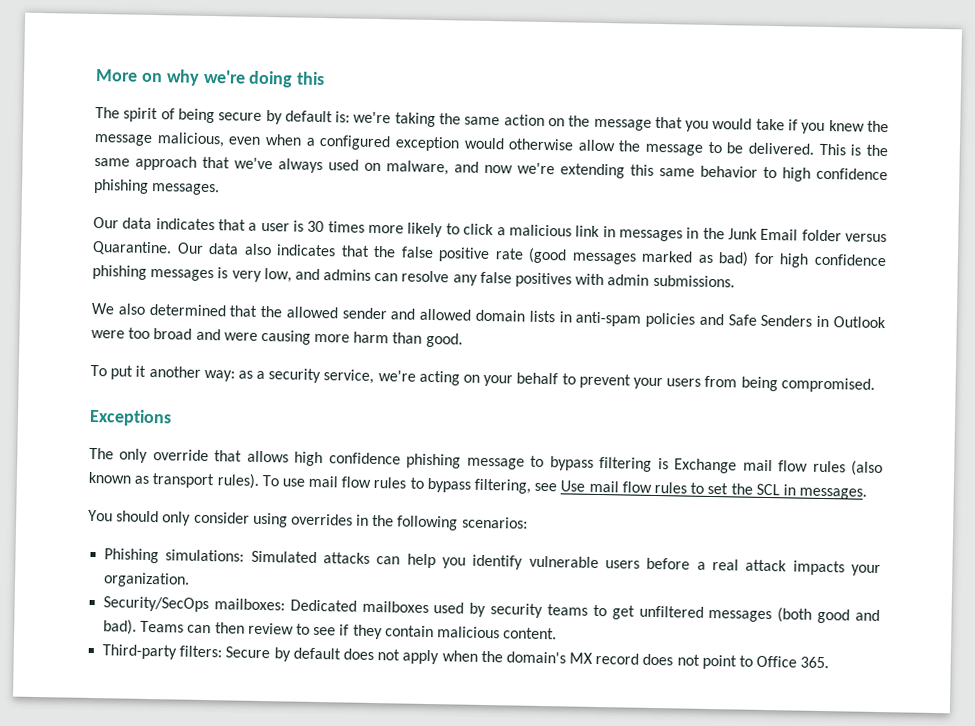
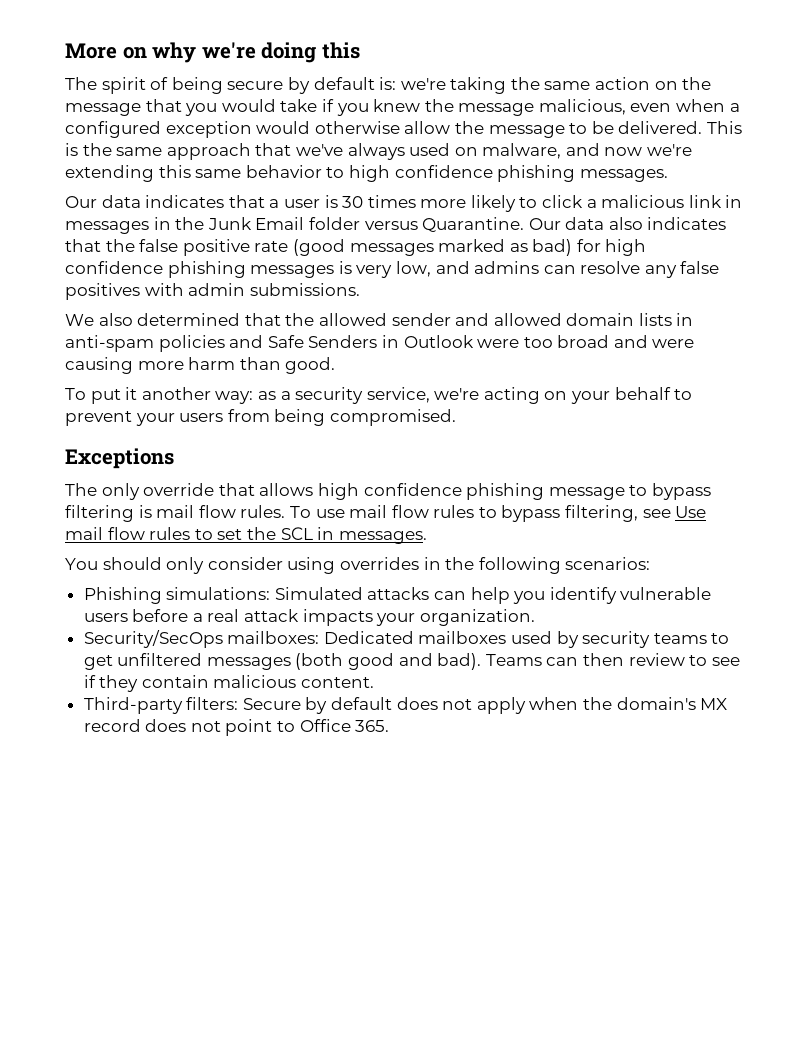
- The only override that allows high confidence phishing message to bypass filtering is Exchange mail flow rules (also known as transport rules).
+ The only override that allows high confidence phishing message to bypass filtering is mail flow rules.

